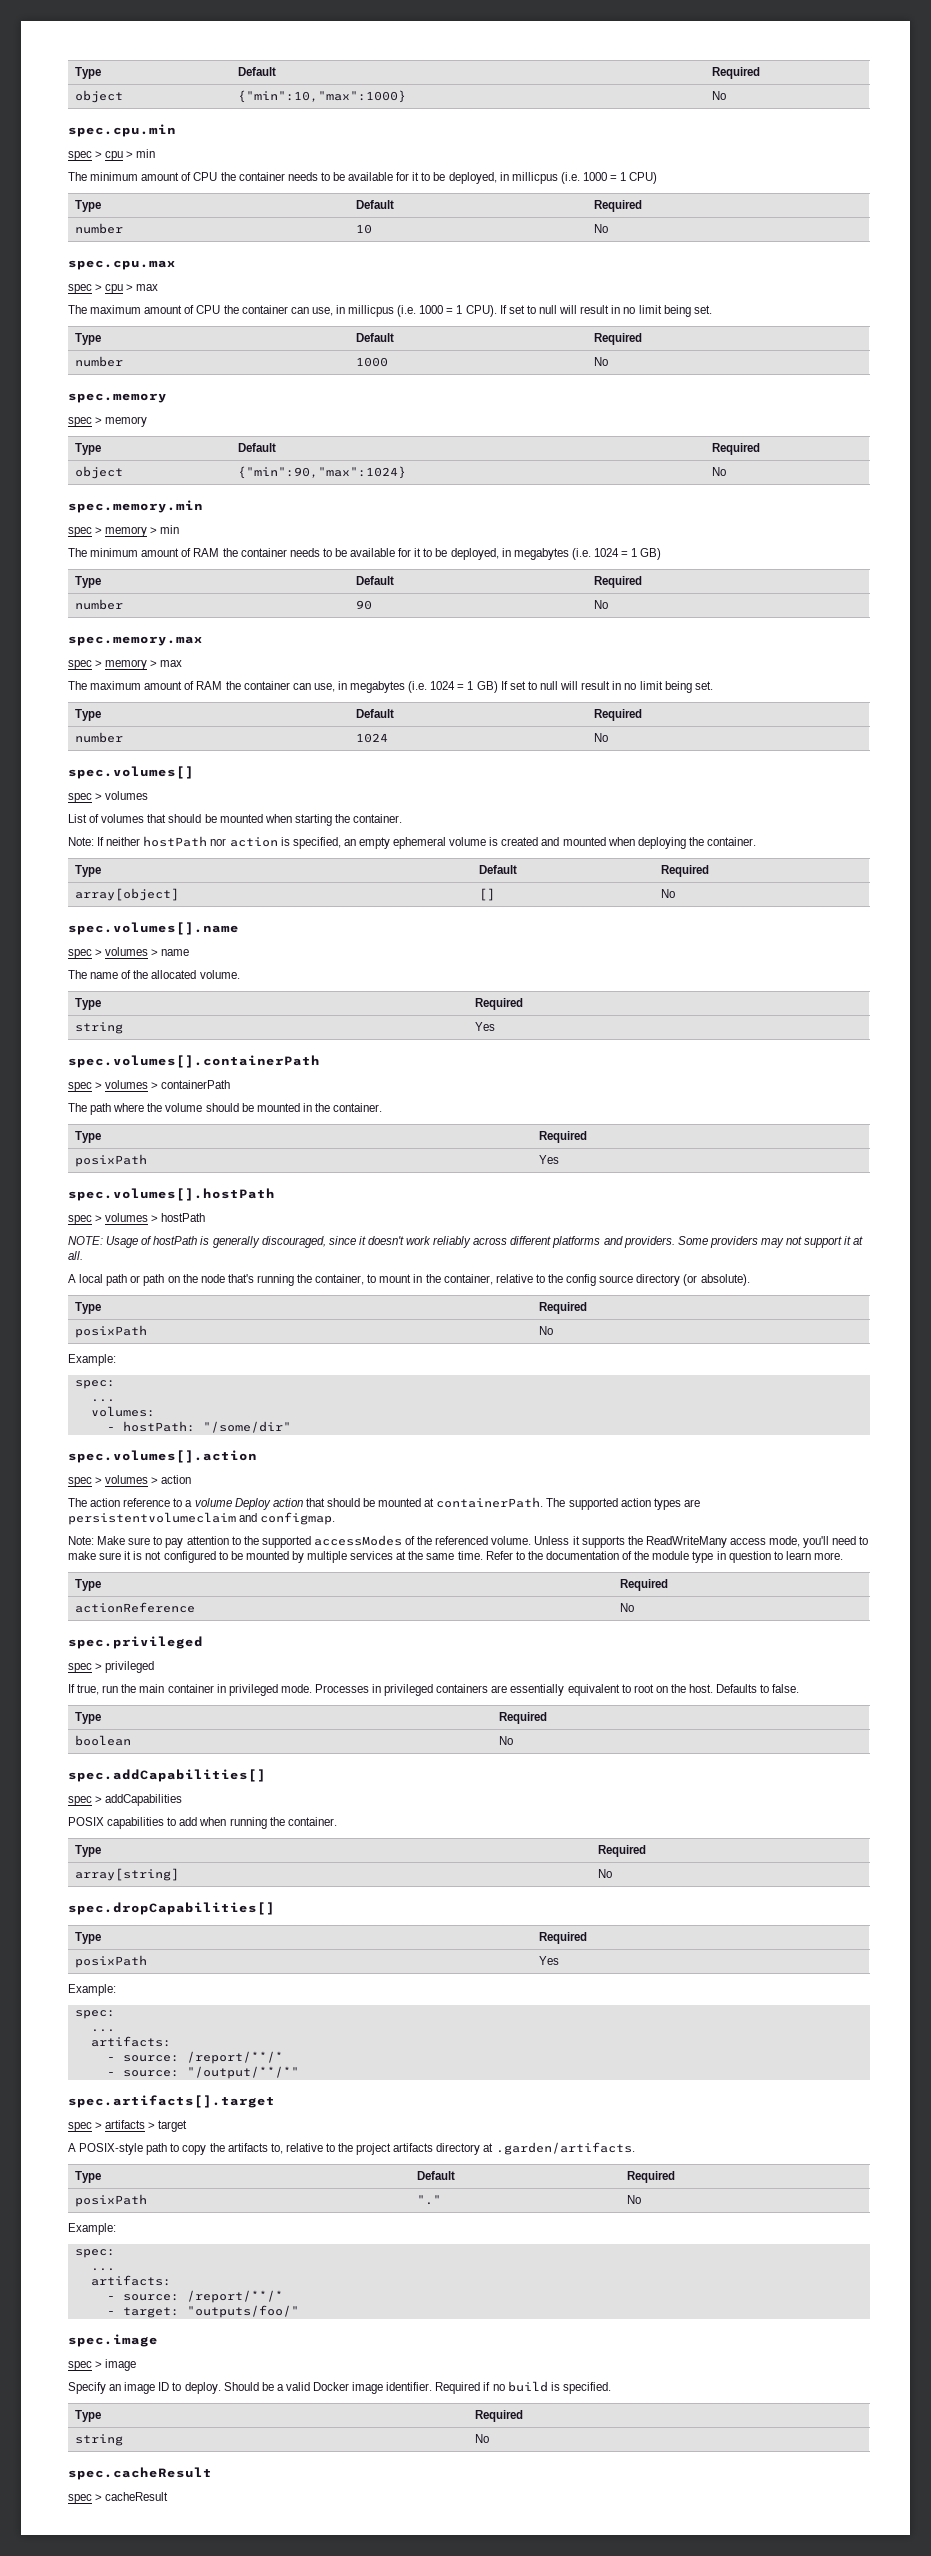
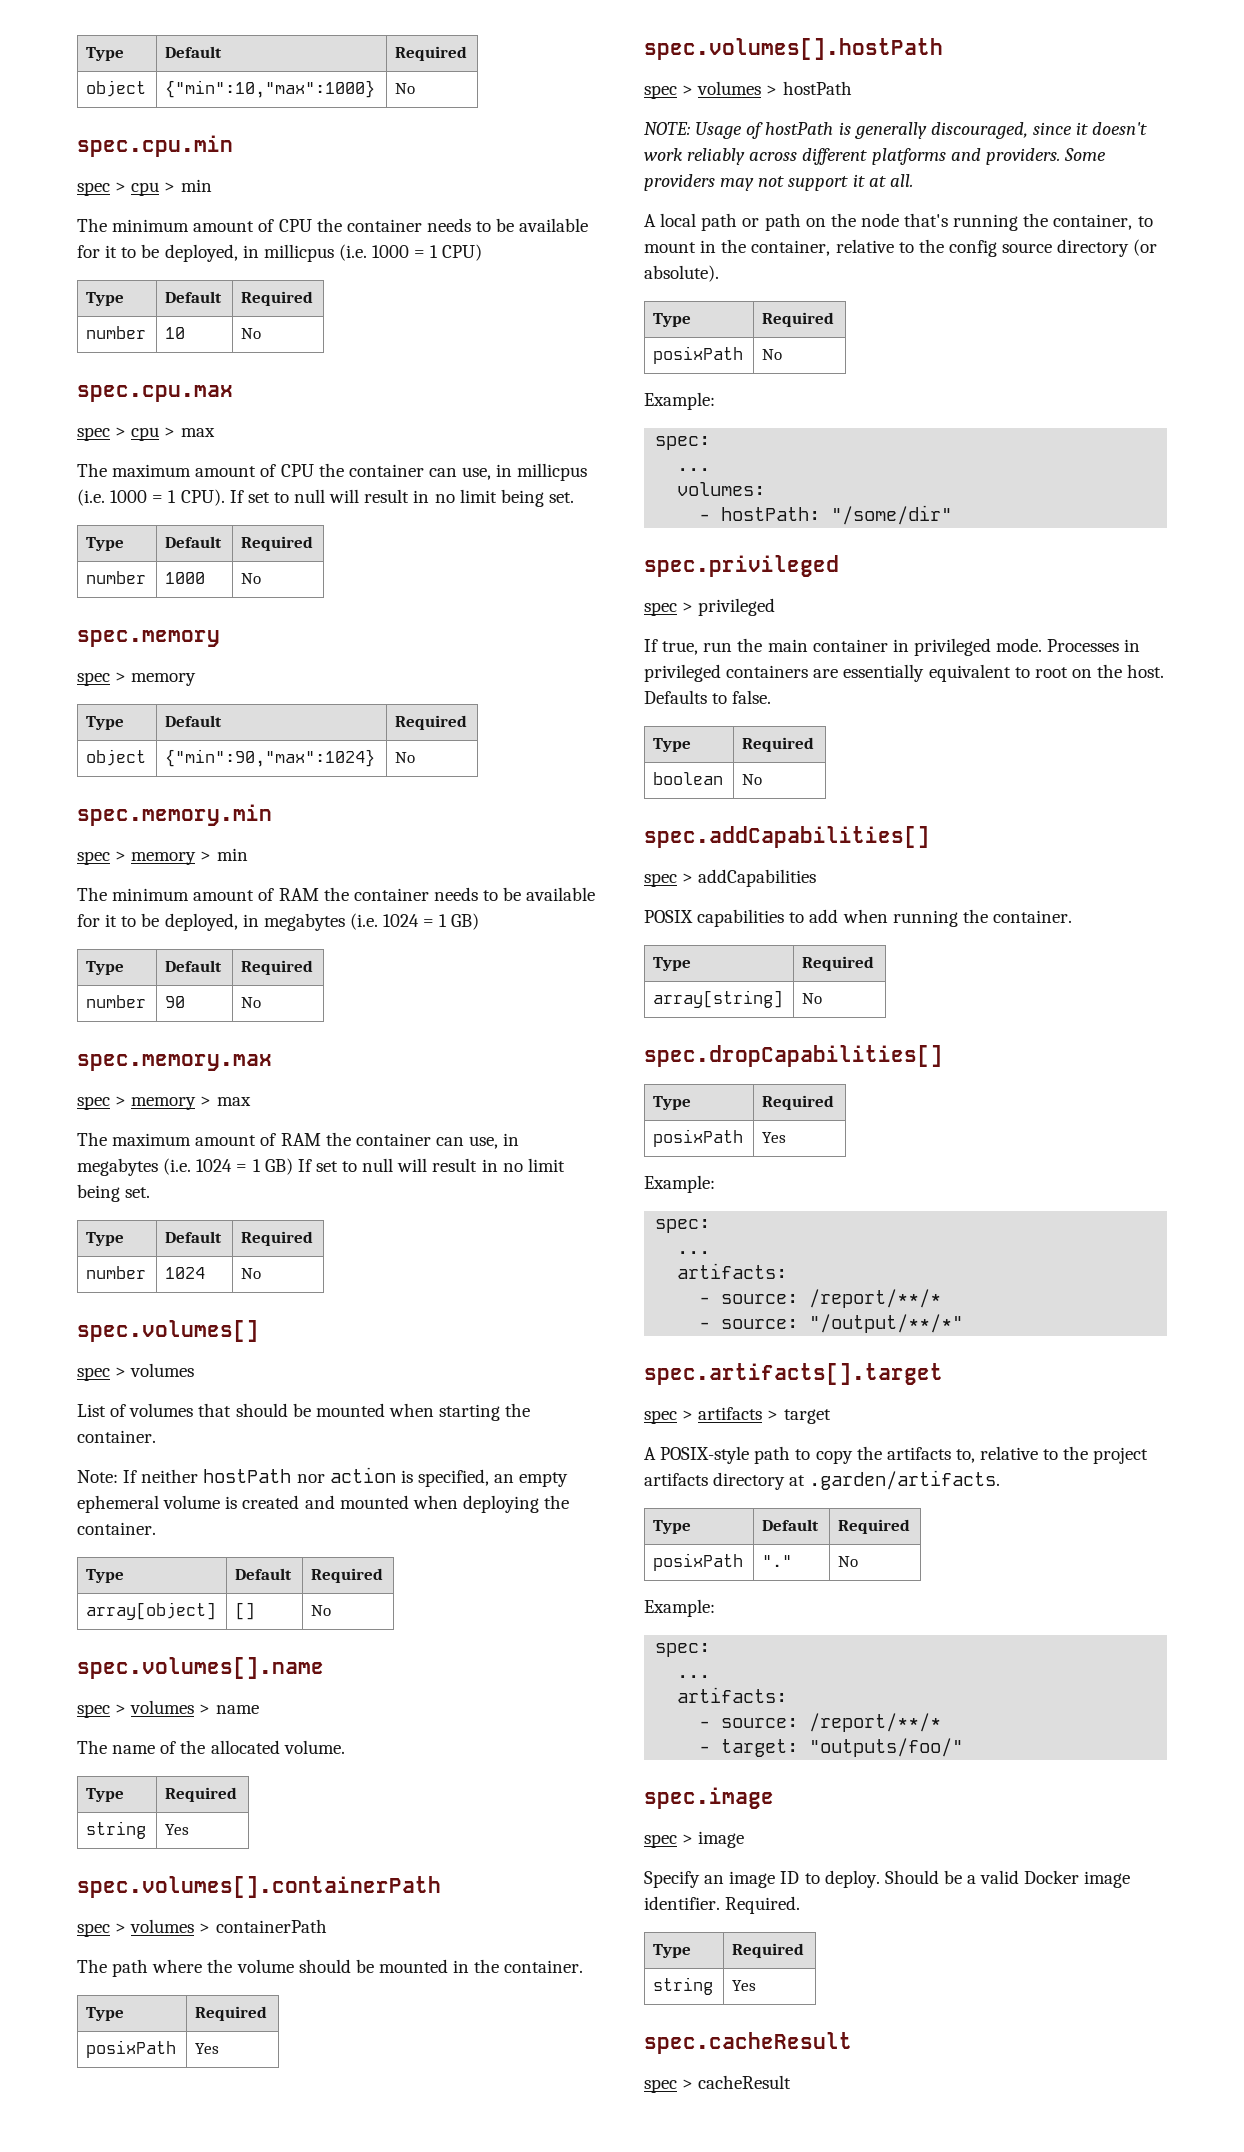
- spec.volumes[].action
- spec > volumes > action
- The action reference to a volume Deploy action that should be mounted at containerPath. The supported action types are persistentvolumeclaim and configmap.
- Note: Make sure to pay attention to the supported accessModes of the referenced volume. Unless it supports the ReadWriteMany access mode, you'll need to make sure it is not configured to be mounted by multiple services at the same time. Refer to the documentation of the module type in question to learn more.
- Type | Required
- actionReference | No
- Required if no build is specified.
+ Required.
  Type | Required
- string | No
+ string | Yes

